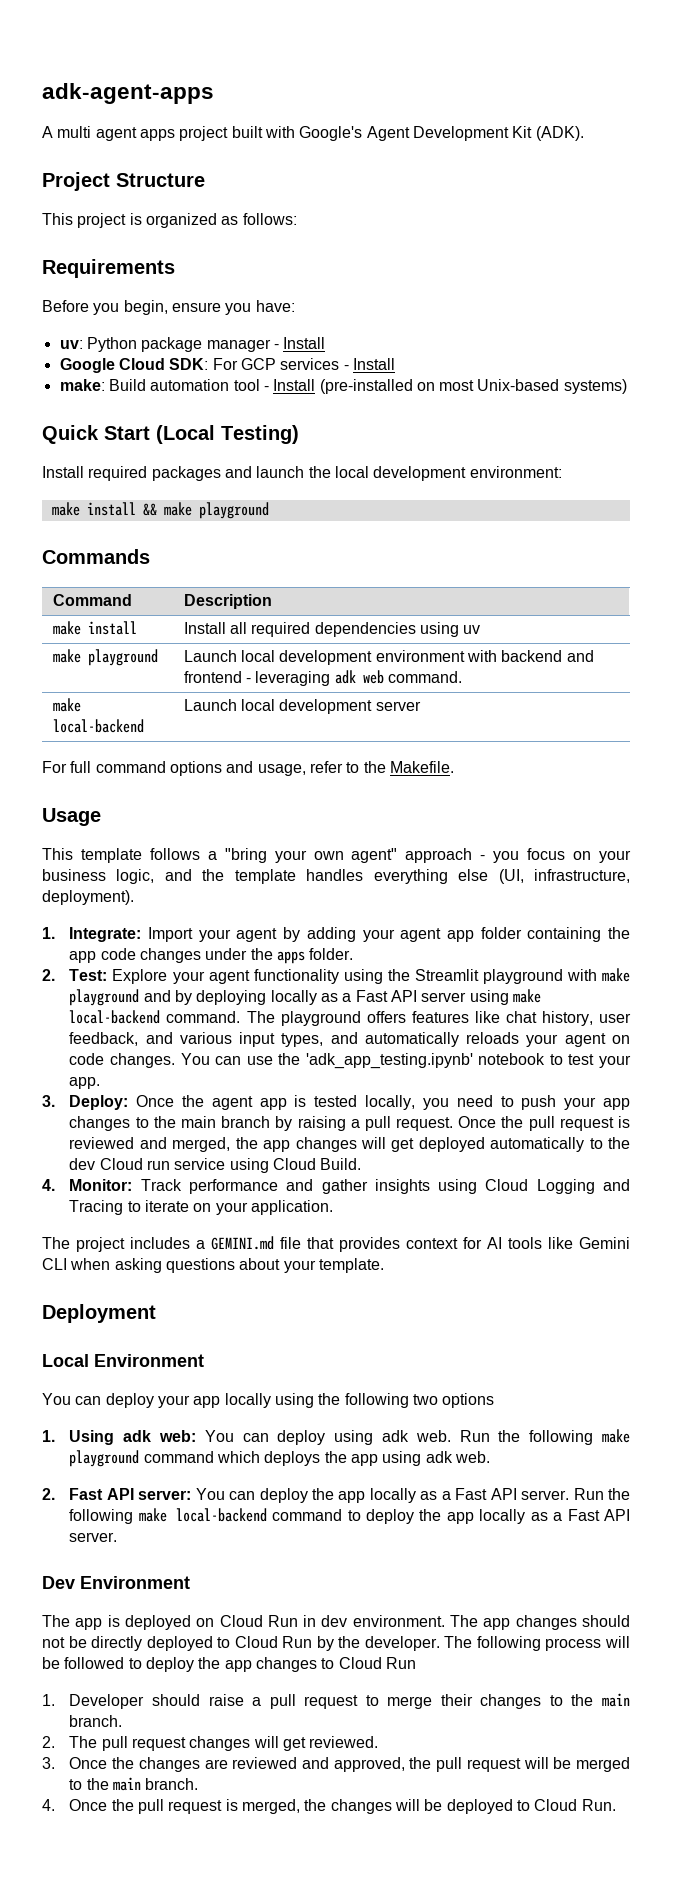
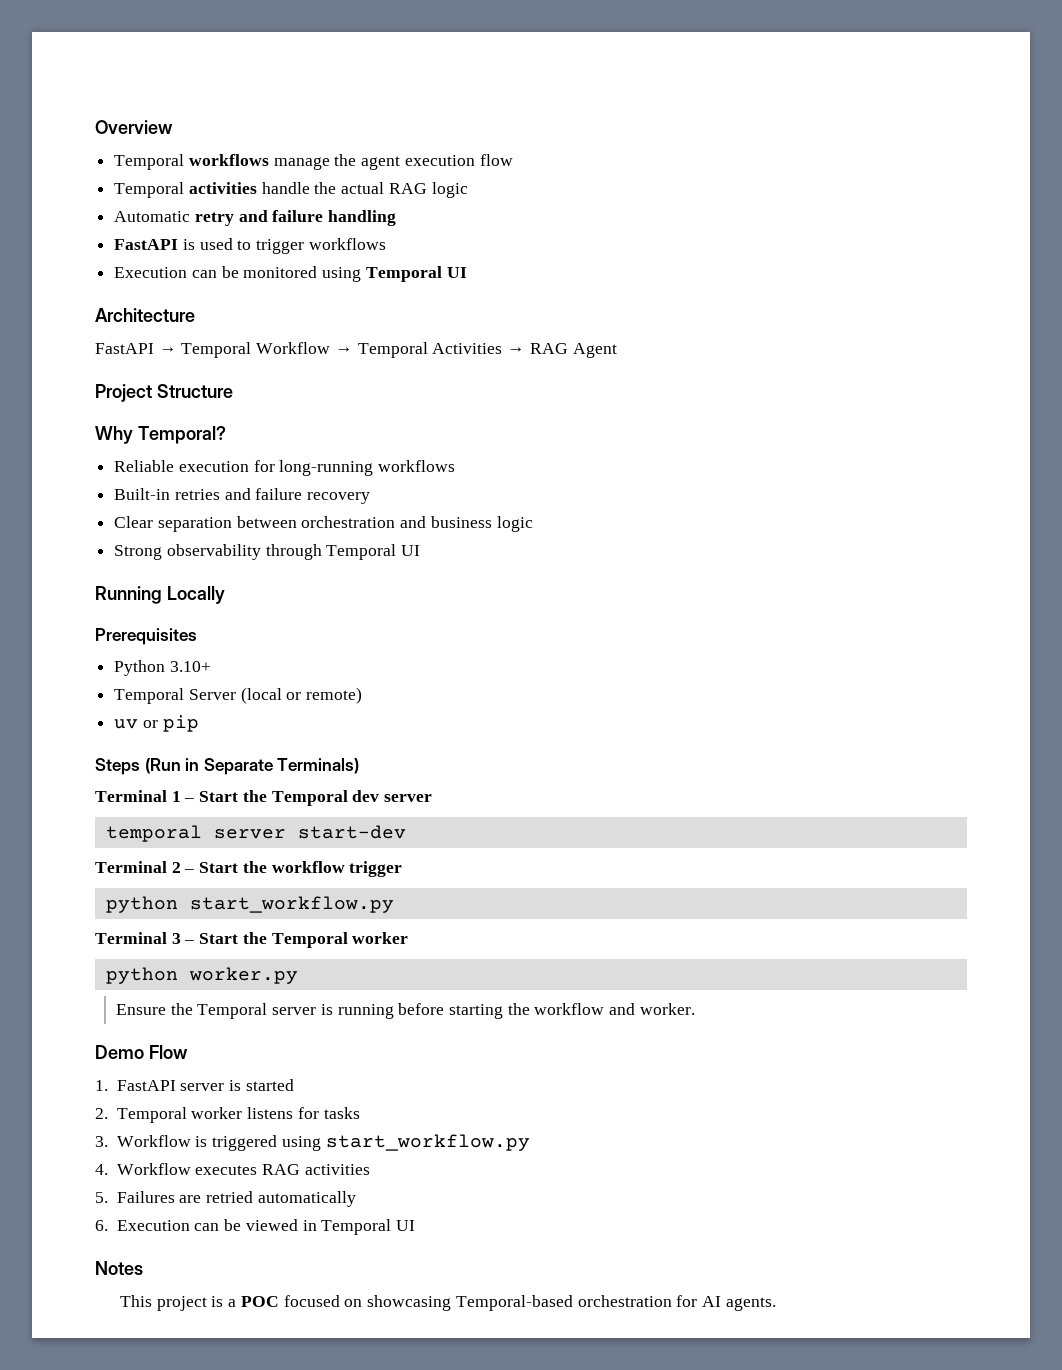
- adk-agent-apps
- A multi agent apps project built with Google's Agent Development Kit (ADK).
+ Overview
+ Temporal workflows manage the agent execution flow
+ Temporal activities handle the actual RAG logic
+ Automatic retry and failure handling
+ FastAPI is used to trigger workflows
+ Execution can be monitored using Temporal UI
+ Architecture
+ FastAPI → Temporal Workflow → Temporal Activities → RAG Agent
  Project Structure
- This project is organized as follows:
- Requirements
- Before you begin, ensure you have:
- uv: Python package manager - Install
- Google Cloud SDK: For GCP services - Install
- make: Build automation tool - Install (pre-installed on most Unix-based systems)
- Quick Start (Local Testing)
- Install required packages and launch the local development environment:
- make install && make playground
- Commands
- Command | Description
- make install | Install all required dependencies using uv
- make playground | Launch local development environment with backend and frontend - leveraging adk web command.
- make local-backend | Launch local development server
- For full command options and usage, refer to the Makefile.
- Usage
- This template follows a "bring your own agent" approach - you focus on your business logic, and the template handles everything else (UI, infrastructure, deployment).
- 1. Integrate: Import your agent by adding your agent app folder containing the app code changes under the apps folder.
- 2. Test: Explore your agent functionality using the Streamlit playground with make playground and by deploying locally as a Fast API server using make local-backend command. The playground offers features like chat history, user feedback, and various input types, and automatically reloads your agent on code changes. You can use the 'adk_app_testing.ipynb' notebook to test your app.
- 3. Deploy: Once the agent app is tested locally, you need to push your app changes to the main branch by raising a pull request. Once the pull request is reviewed and merged, the app changes will get deployed automatically to the dev Cloud run service using Cloud Build.
- 4. Monitor: Track performance and gather insights using Cloud Logging and Tracing to iterate on your application.
- The project includes a GEMINI.md file that provides context for AI tools like Gemini CLI when asking questions about your template.
- Deployment
- Local Environment
- You can deploy your app locally using the following two options
- 1. Using adk web: You can deploy using adk web. Run the following make playground command which deploys the app using adk web.
- 2. Fast API server: You can deploy the app locally as a Fast API server. Run the following make local-backend command to deploy the app locally as a Fast API server.
- Dev Environment
- The app is deployed on Cloud Run in dev environment. The app changes should not be directly deployed to Cloud Run by the developer. The following process will be followed to deploy the app changes to Cloud Run
- 1. Developer should raise a pull request to merge their changes to the main branch.
- 2. The pull request changes will get reviewed.
- 3. Once the changes are reviewed and approved, the pull request will be merged to the main branch.
- 4. Once the pull request is merged, the changes will be deployed to Cloud Run.
+ Why Temporal?
+ Reliable execution for long-running workflows
+ Built-in retries and failure recovery
+ Clear separation between orchestration and business logic
+ Strong observability through Temporal UI
+ Running Locally
+ Prerequisites
+ Python 3.10+
+ Temporal Server (local or remote)
+ uv or pip
+ Steps (Run in Separate Terminals)
+ Terminal 1 – Start the Temporal dev server
+ temporal server start-dev
+ Terminal 2 – Start the workflow trigger
+ python start_workflow.py
+ Terminal 3 – Start the Temporal worker
+ python worker.py
+ Ensure the Temporal server is running before starting the workflow and worker.
+ Demo Flow
+ 1. FastAPI server is started
+ 2. Temporal worker listens for tasks
+ 3. Workflow is triggered using start_workflow.py
+ 4. Workflow executes RAG activities
+ 5. Failures are retried automatically
+ 6. Execution can be viewed in Temporal UI
+ Notes
+ This project is a POC focused on showcasing Temporal-based orchestration for AI agents.

